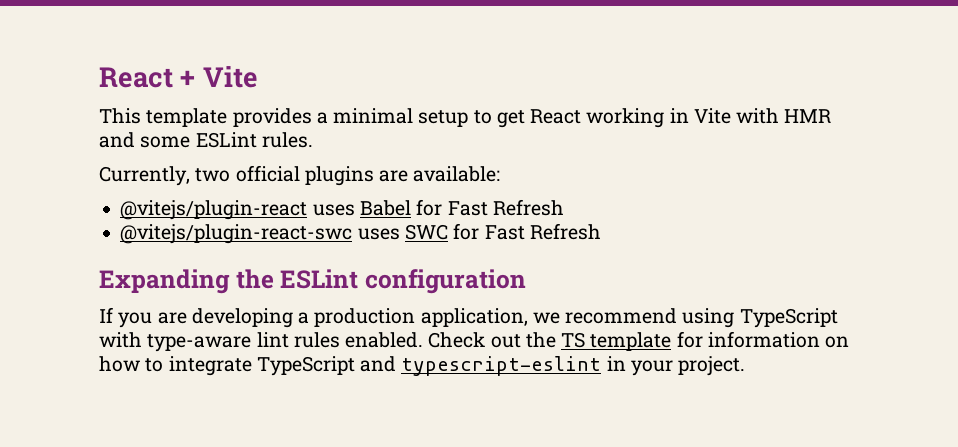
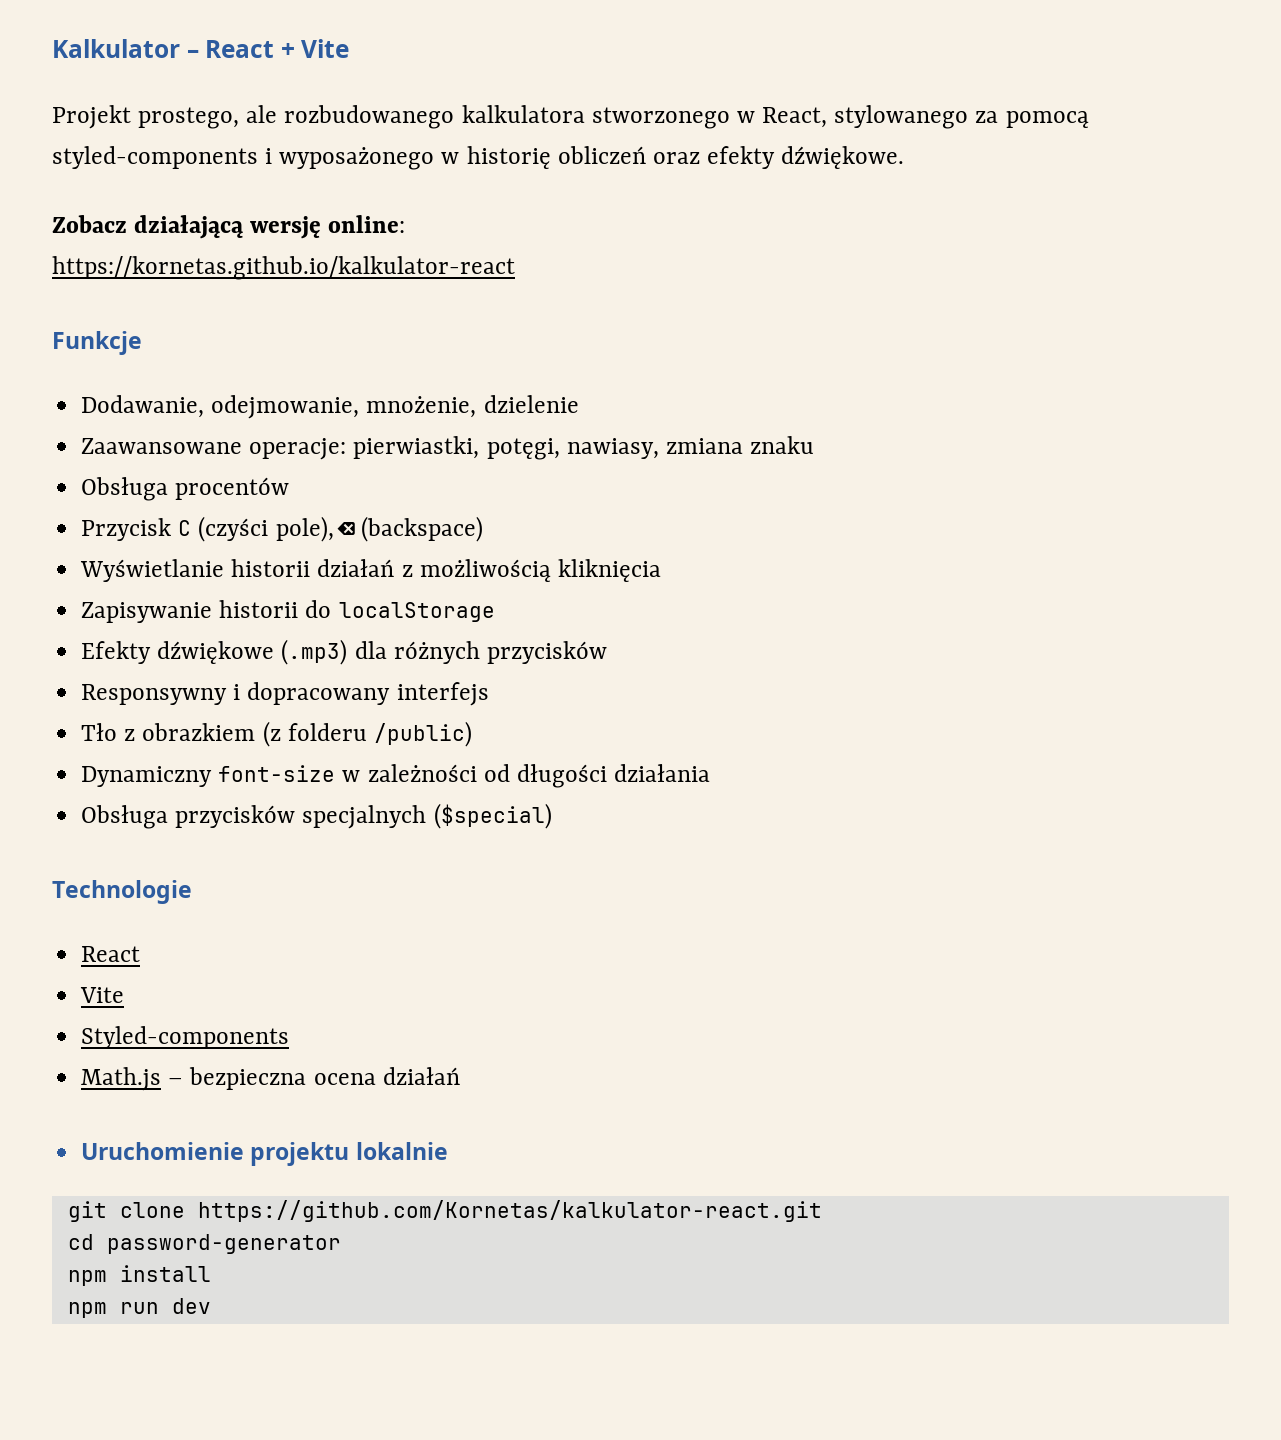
- React + Vite
+ Kalkulator – React + Vite
- This template provides a minimal setup to get React working in Vite with HMR and some ESLint rules.
- Currently, two official plugins are available:
- @vitejs/plugin-react uses Babel for Fast Refresh
- @vitejs/plugin-react-swc uses SWC for Fast Refresh
- Expanding the ESLint configuration
- If you are developing a production application, we recommend using TypeScript with type-aware lint rules enabled. Check out the TS template for information on how to integrate TypeScript and typescript-eslint in your project.
+ Projekt prostego, ale rozbudowanego kalkulatora stworzonego w React, stylowanego za pomocą styled-components i wyposażonego w historię obliczeń oraz efekty dźwiękowe.
+ Zobacz działającą wersję online:
+ https://kornetas.github.io/kalkulator-react
+ Funkcje
+ Dodawanie, odejmowanie, mnożenie, dzielenie
+ Zaawansowane operacje: pierwiastki, potęgi, nawiasy, zmiana znaku
+ Obsługa procentów
+ Przycisk C (czyści pole), ⌫ (backspace)
+ Wyświetlanie historii działań z możliwością kliknięcia
+ Zapisywanie historii do localStorage
+ Efekty dźwiękowe (.mp3) dla różnych przycisków
+ Responsywny i dopracowany interfejs
+ Tło z obrazkiem (z folderu /public)
+ Dynamiczny font-size w zależności od długości działania
+ Obsługa przycisków specjalnych ($special)
+ Technologie
+ React
+ Vite
+ Styled-components
+ Math.js – bezpieczna ocena działań
+ Uruchomienie projektu lokalnie
+ git clone https://github.com/Kornetas/kalkulator-react.git
+ cd password-generator
+ npm install
+ npm run dev

